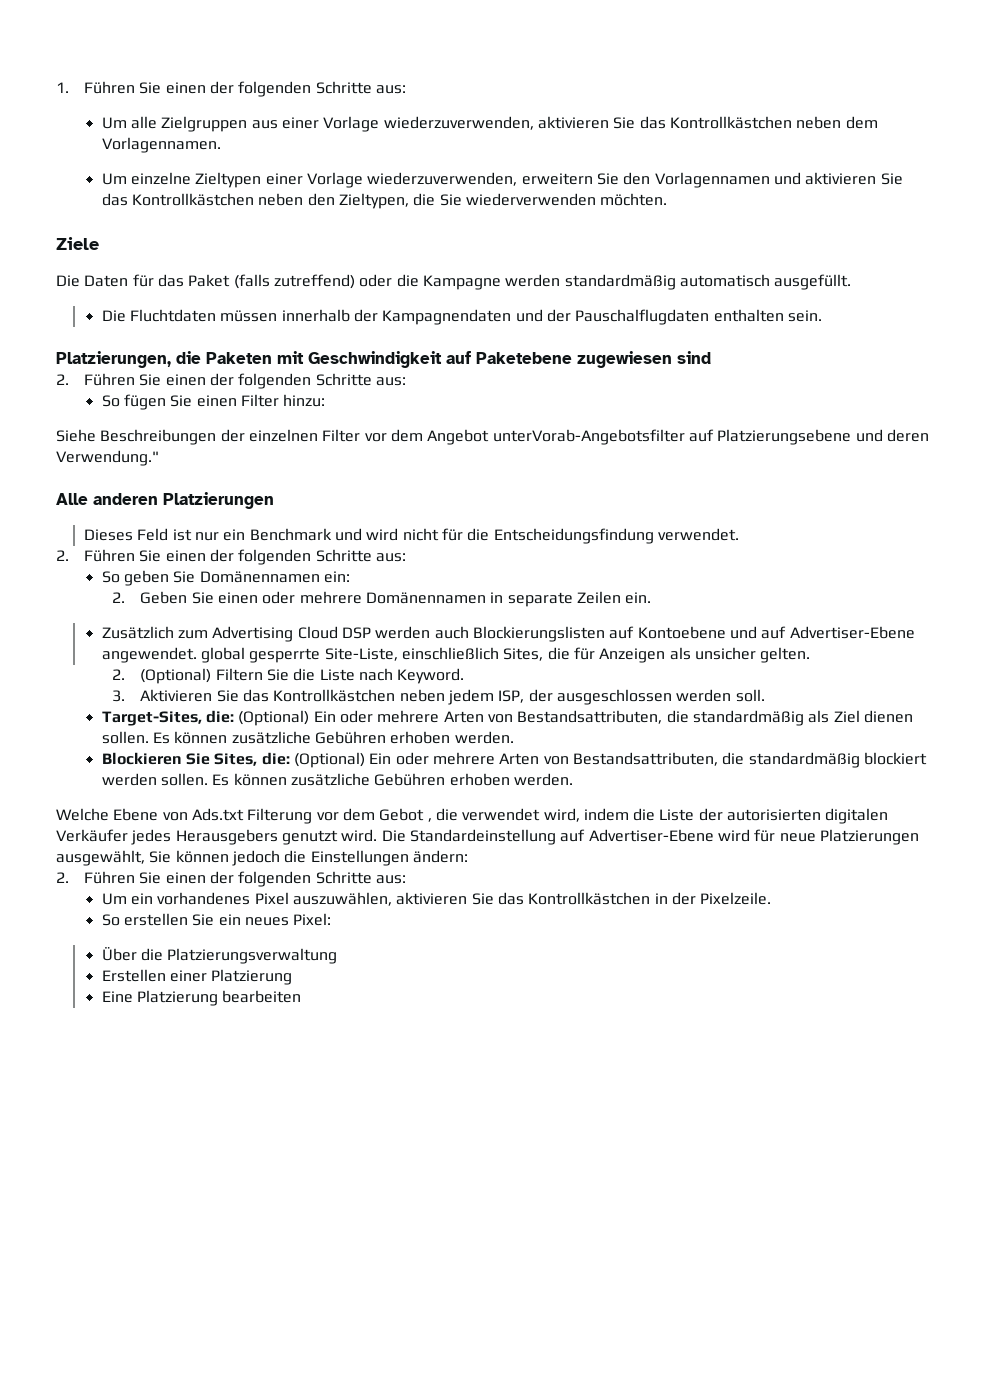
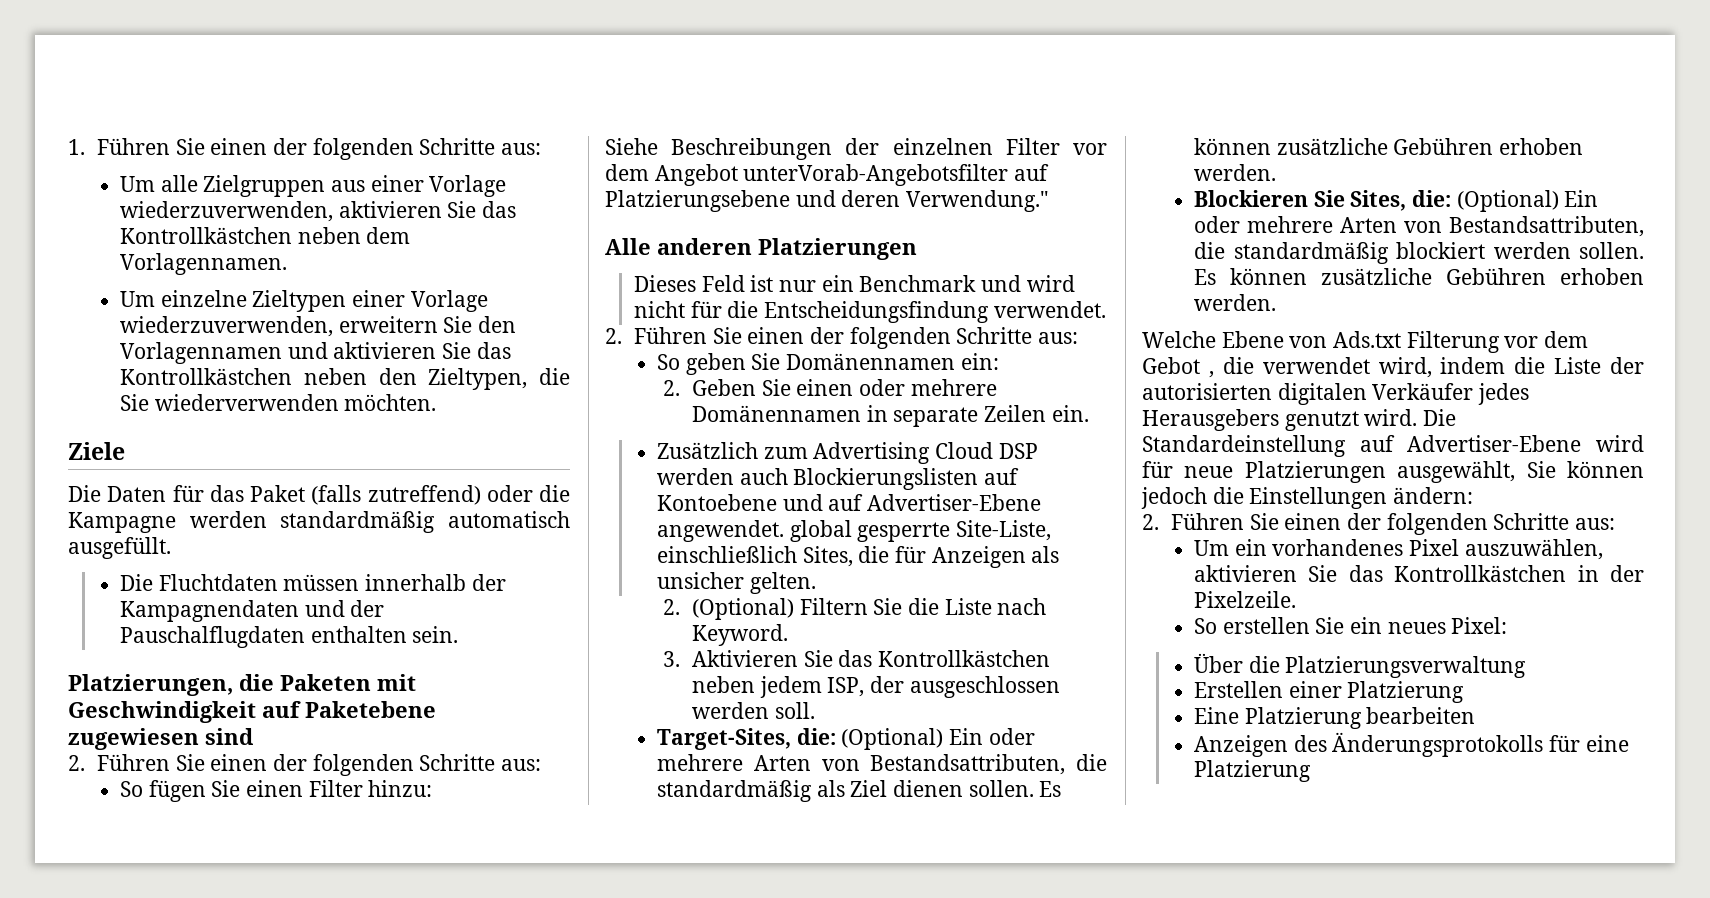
+ Anzeigen des Änderungsprotokolls für eine Platzierung

